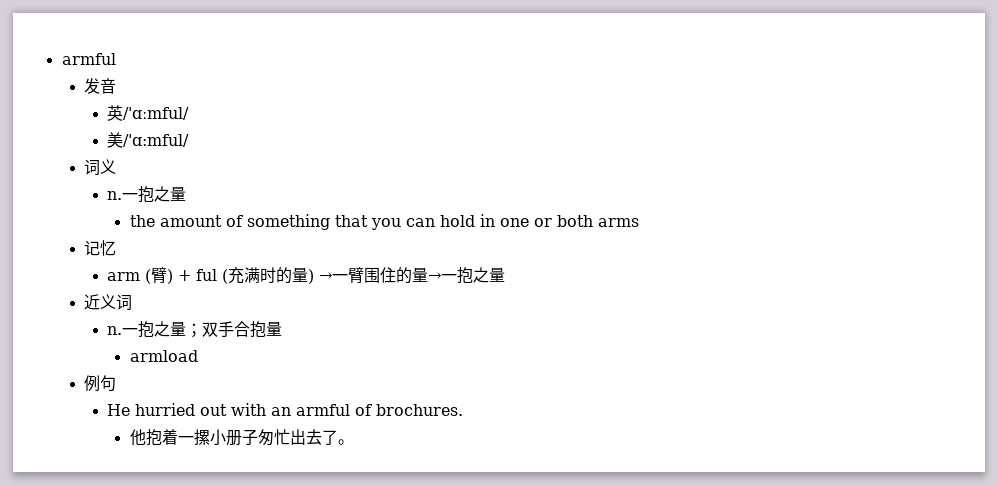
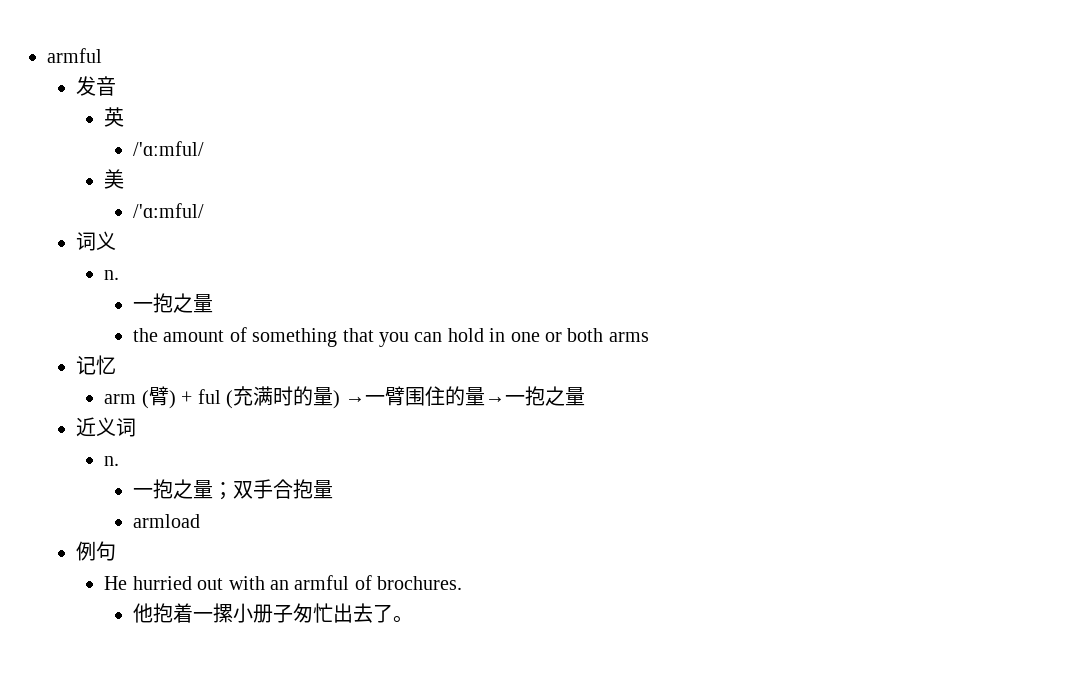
- 英/'ɑːmful/
+ 英
+ /'ɑːmful/
- 美/'ɑ:mful/
+ 美
+ /'ɑ:mful/
  词义
- n.一抱之量
+ n.
+ 一抱之量
  近义词
- n.一抱之量；双手合抱量
+ n.
+ 一抱之量；双手合抱量

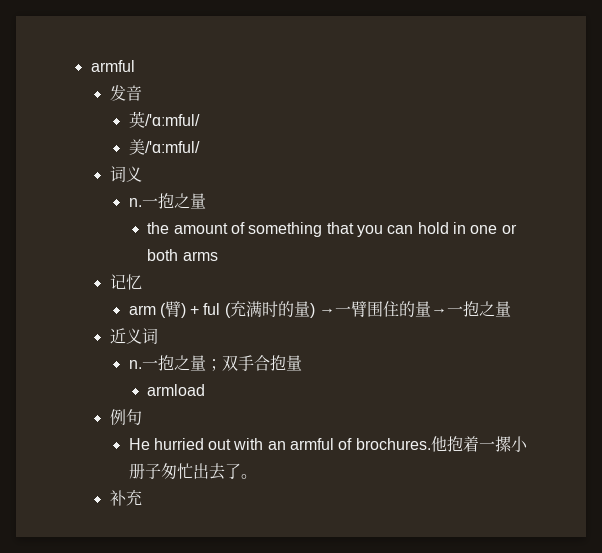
- 英
- /'ɑːmful/
+ 英/'ɑːmful/
- 美
- /'ɑ:mful/
+ 美/'ɑ:mful/
  词义
- n.
- 一抱之量
+ n.一抱之量
  近义词
- n.
- 一抱之量；双手合抱量
+ n.一抱之量；双手合抱量
- He hurried out with an armful of brochures.
- 他抱着一摞小册子匆忙出去了。
+ He hurried out with an armful of brochures.他抱着一摞小册子匆忙出去了。
+ 补充

